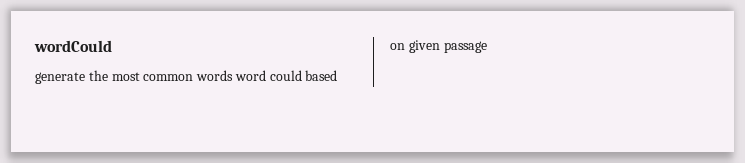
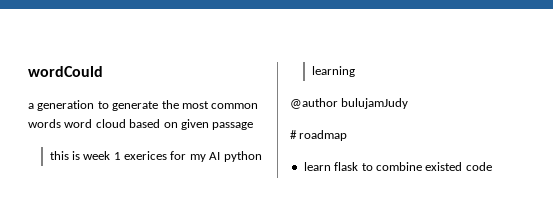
- generate the most common words word could based on given passage
+ a generation to generate the most common words word cloud based on given passage
+ this is week 1 exerices for my AI python learning
+ @author bulujamJudy
+ # roadmap
+ learn flask to combine existed code

